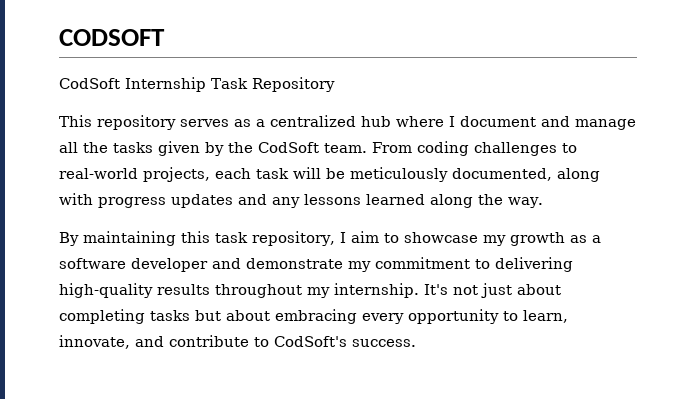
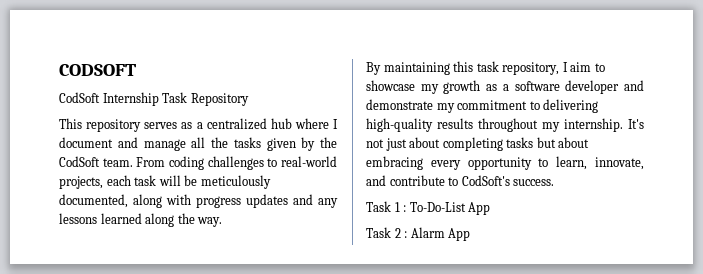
+ Task 1 : To-Do-List App
+ Task 2 : Alarm App

